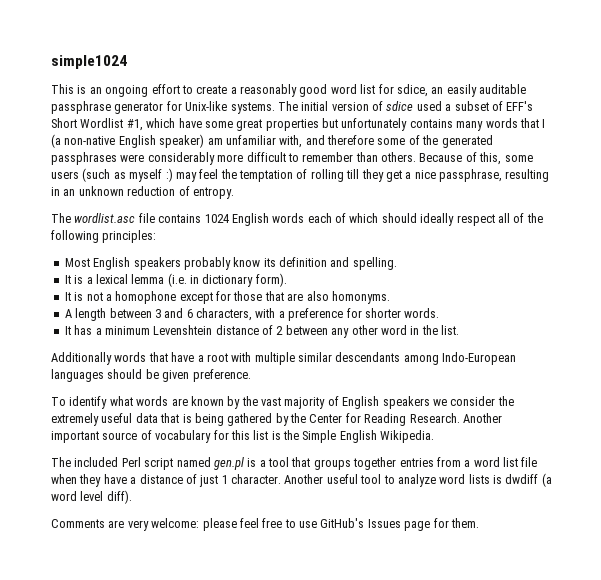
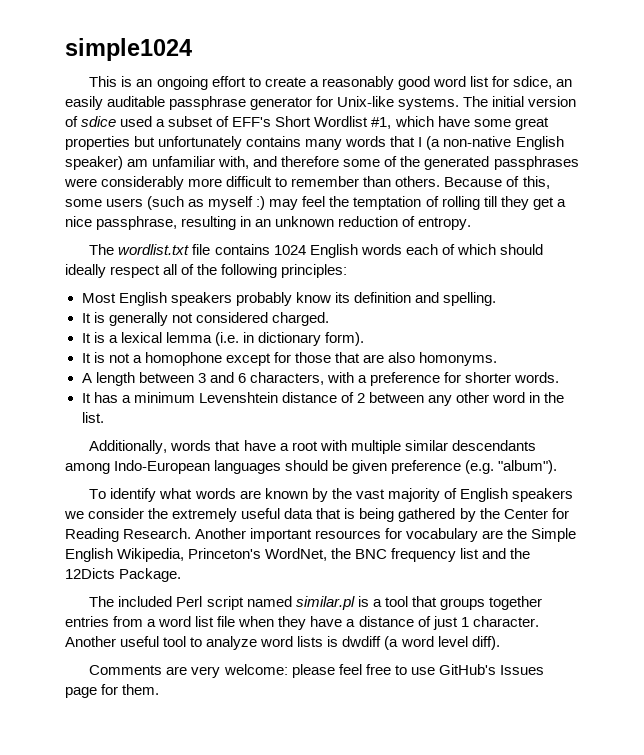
- The wordlist.asc file contains 1024 English words each of which should ideally respect all of the following principles:
+ The wordlist.txt file contains 1024 English words each of which should ideally respect all of the following principles:
+ It is generally not considered charged.
- Additionally words that have a root with multiple similar descendants among Indo-European languages should be given preference.
+ Additionally, words that have a root with multiple similar descendants among Indo-European languages should be given preference (e.g. "album").
- Another important source of vocabulary for this list is the Simple English Wikipedia.
+ Another important resources for vocabulary are the Simple English Wikipedia, Princeton's WordNet, the BNC frequency list and the 12Dicts Package.
- The included Perl script named gen.pl is a tool that groups together entries from a word list file when they have a distance of just 1 character.
+ The included Perl script named similar.pl is a tool that groups together entries from a word list file when they have a distance of just 1 character.

